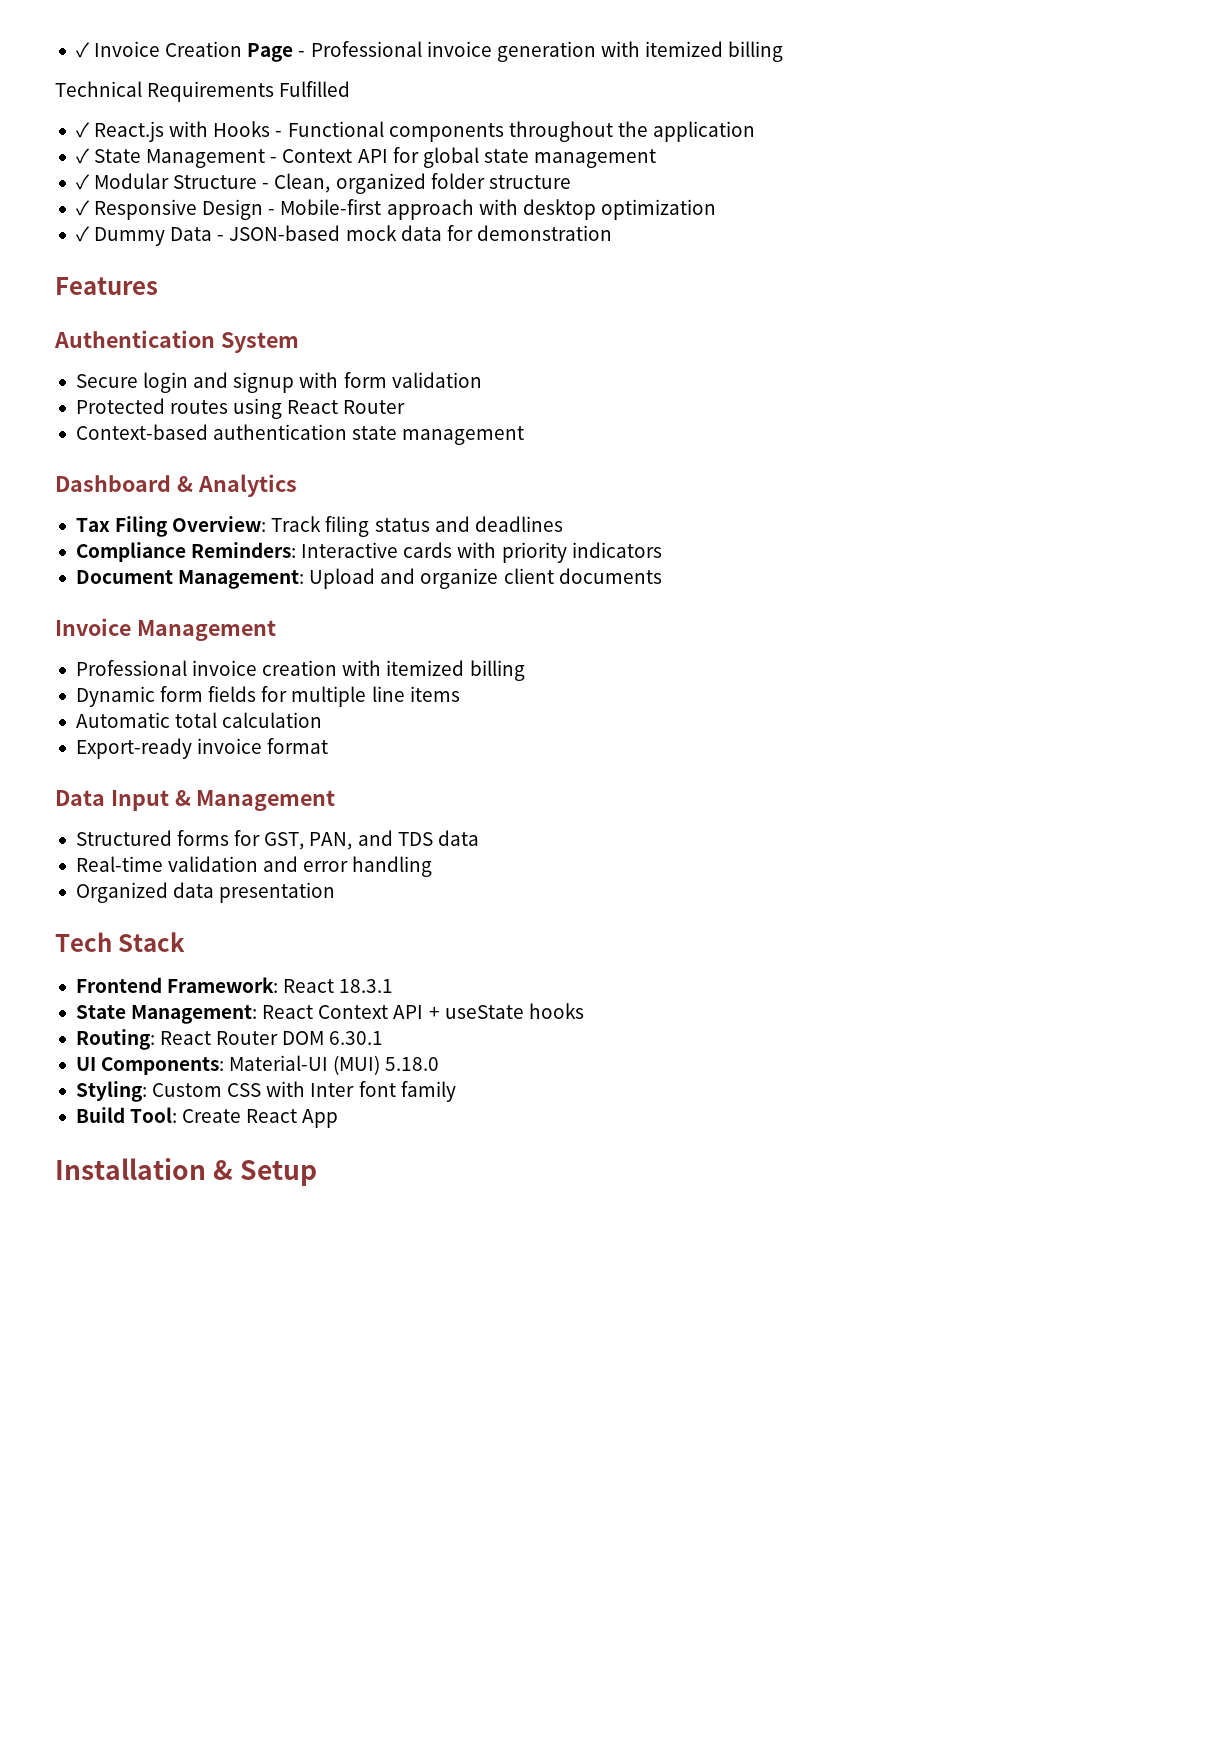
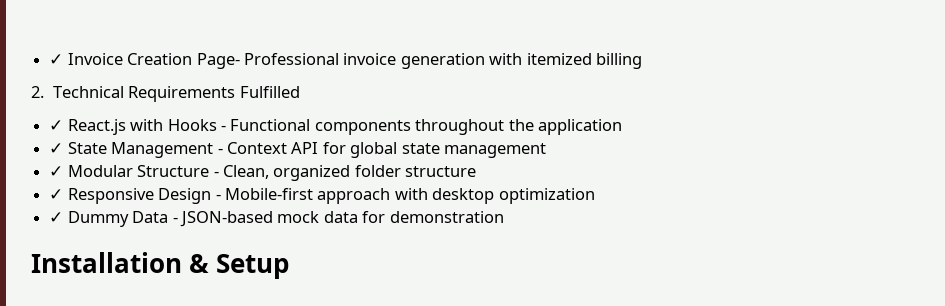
- ✓ Invoice Creation Page - Professional invoice generation with itemized billing
+ ✓ Invoice Creation Page- Professional invoice generation with itemized billing
- Technical Requirements Fulfilled
+ 2. Technical Requirements Fulfilled
- Features
- Authentication System
- Secure login and signup with form validation
- Protected routes using React Router
- Context-based authentication state management
- Dashboard & Analytics
- Tax Filing Overview: Track filing status and deadlines
- Compliance Reminders: Interactive cards with priority indicators
- Document Management: Upload and organize client documents
- Invoice Management
- Professional invoice creation with itemized billing
- Dynamic form fields for multiple line items
- Automatic total calculation
- Export-ready invoice format
- Data Input & Management
- Structured forms for GST, PAN, and TDS data
- Real-time validation and error handling
- Organized data presentation
- Tech Stack
- Frontend Framework: React 18.3.1
- State Management: React Context API + useState hooks
- Routing: React Router DOM 6.30.1
- UI Components: Material-UI (MUI) 5.18.0
- Styling: Custom CSS with Inter font family
- Build Tool: Create React App

